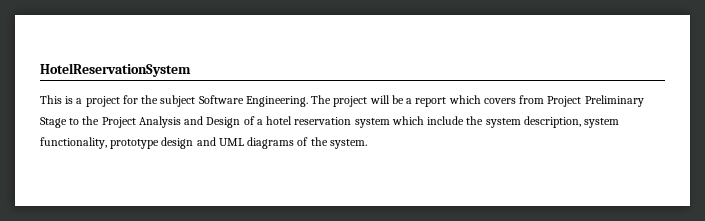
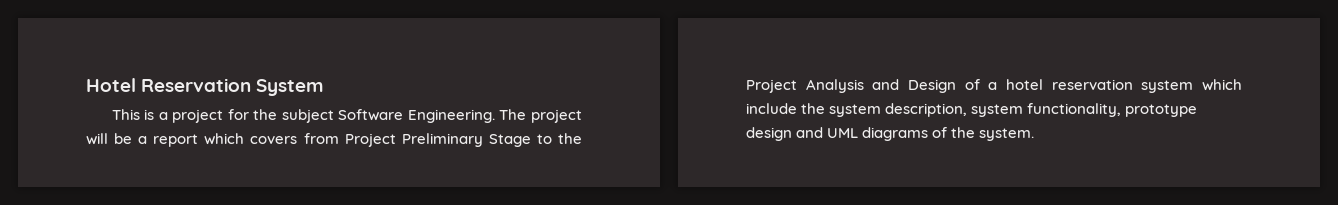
- HotelReservationSystem
+ Hotel Reservation System

